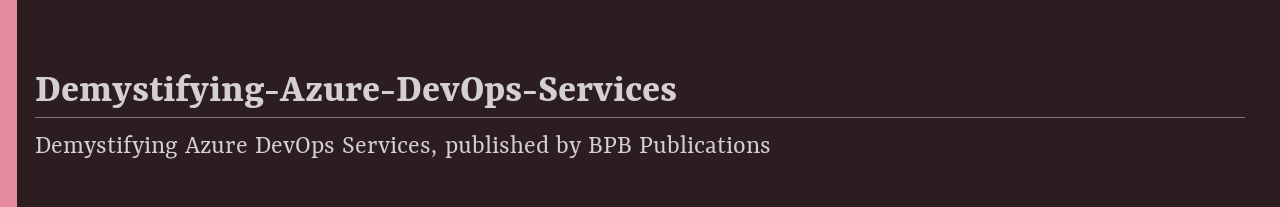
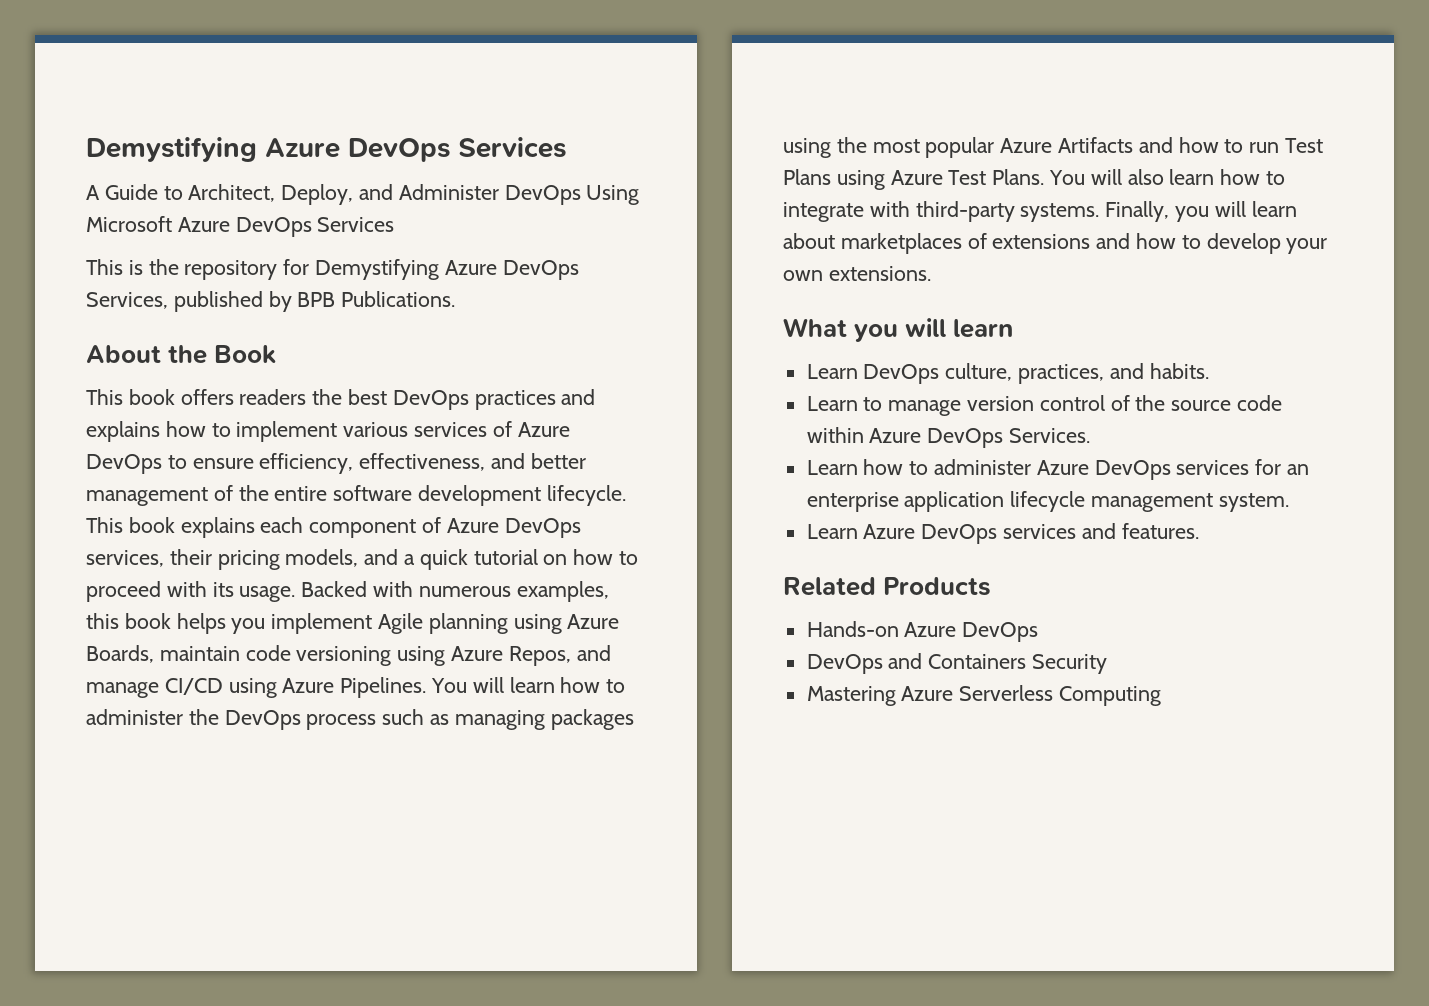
- Demystifying-Azure-DevOps-Services
- Demystifying Azure DevOps Services, published by BPB Publications
+ Demystifying Azure DevOps Services
+ A Guide to Architect, Deploy, and Administer DevOps Using Microsoft Azure DevOps Services
+ This is the repository for Demystifying Azure DevOps Services, published by BPB Publications.
+ About the Book
+ This book offers readers the best DevOps practices and explains how to implement various services of Azure DevOps to ensure efficiency, effectiveness, and better management of the entire software development lifecycle. This book explains each component of Azure DevOps services, their pricing models, and a quick tutorial on how to proceed with its usage. Backed with numerous examples, this book helps you implement Agile planning using Azure Boards, maintain code versioning using Azure Repos, and manage CI/CD using Azure Pipelines. You will learn how to administer the DevOps process such as managing packages using the most popular Azure Artifacts and how to run Test Plans using Azure Test Plans. You will also learn how to integrate with third-party systems. Finally, you will learn about marketplaces of extensions and how to develop your own extensions.
+ What you will learn
+ Learn DevOps culture, practices, and habits.
+ Learn to manage version control of the source code within Azure DevOps Services.
+ Learn how to administer Azure DevOps services for an enterprise application lifecycle management system.
+ Learn Azure DevOps services and features.
+ Related Products
+ Hands-on Azure DevOps
+ DevOps and Containers Security
+ Mastering Azure Serverless Computing

